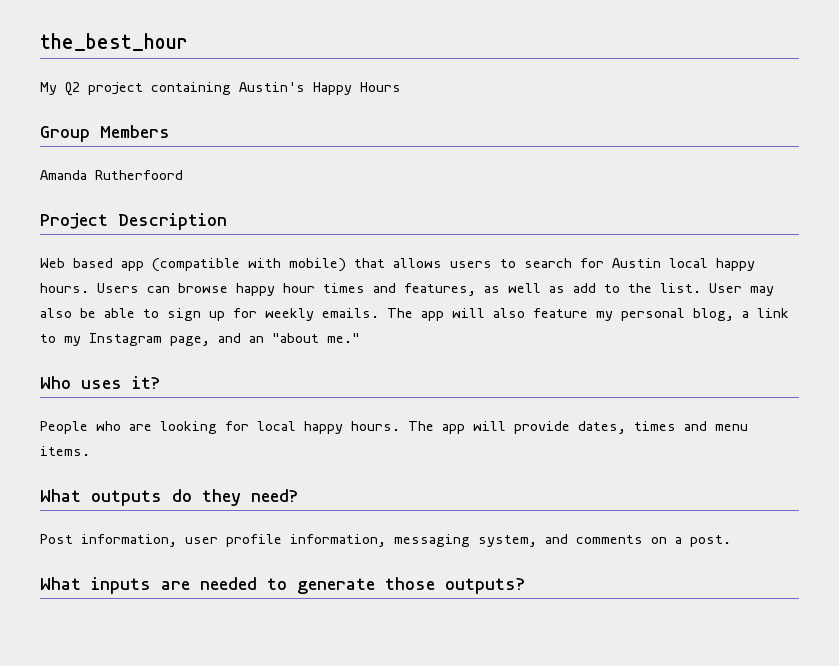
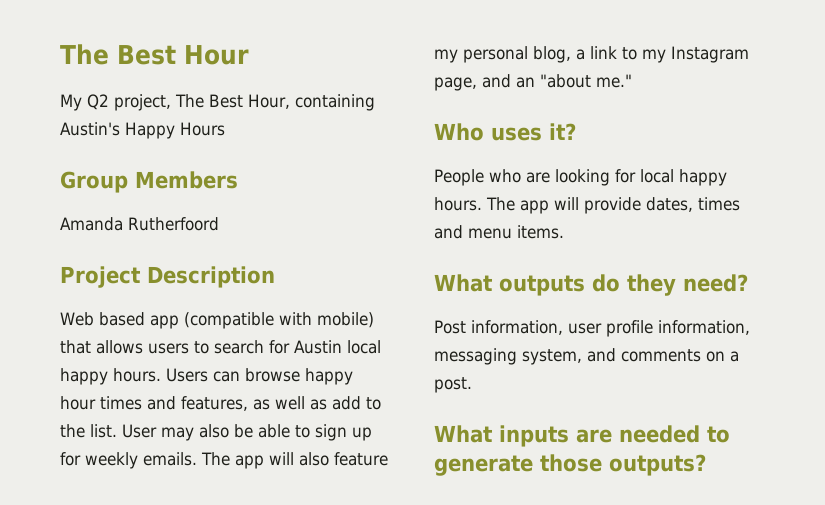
- the_best_hour
+ The Best Hour
- My Q2 project containing Austin's Happy Hours
+ My Q2 project, The Best Hour, containing Austin's Happy Hours

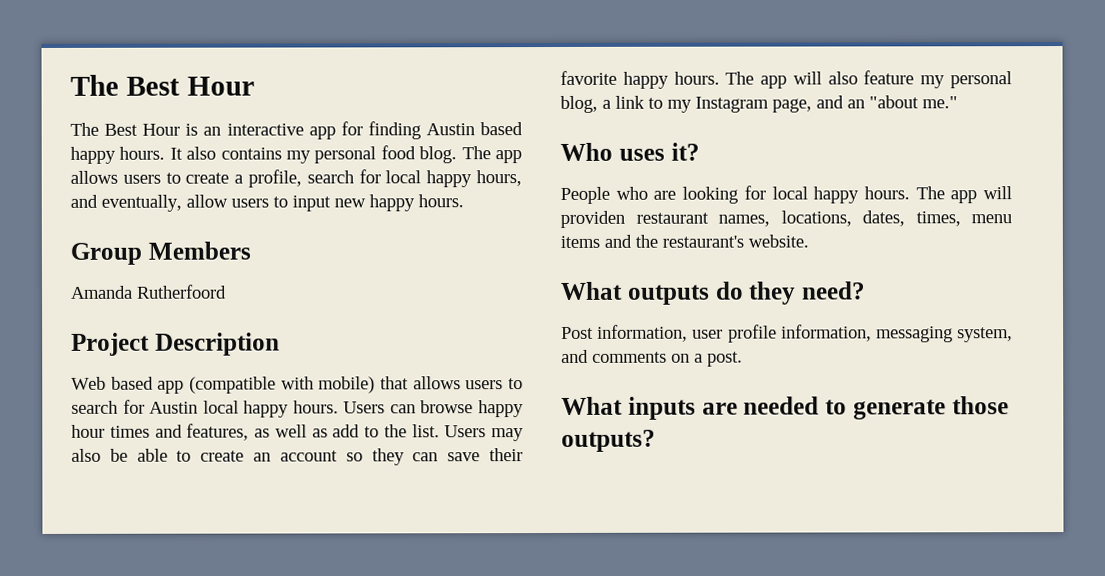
- My Q2 project, The Best Hour, containing Austin's Happy Hours
+ The Best Hour is an interactive app for finding Austin based happy hours. It also contains my personal food blog. The app allows users to create a profile, search for local happy hours, and eventually, allow users to input new happy hours.
- User may also be able to sign up for weekly emails.
+ Users may also be able to create an account so they can save their favorite happy hours.
- The app will provide dates, times and menu items.
+ The app will providen restaurant names, locations, dates, times, menu items and the restaurant's website.

